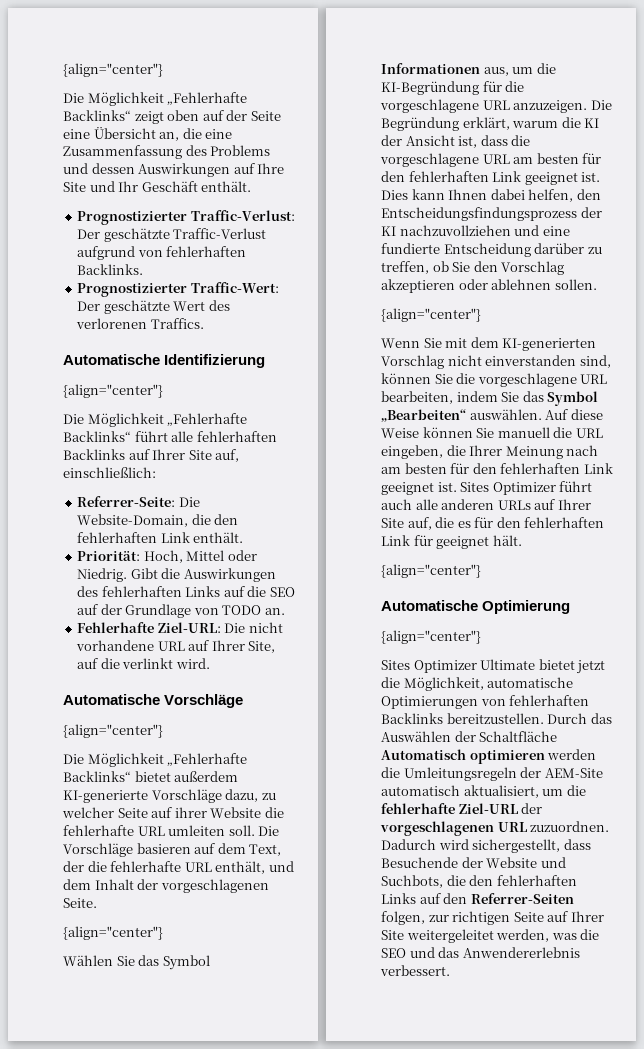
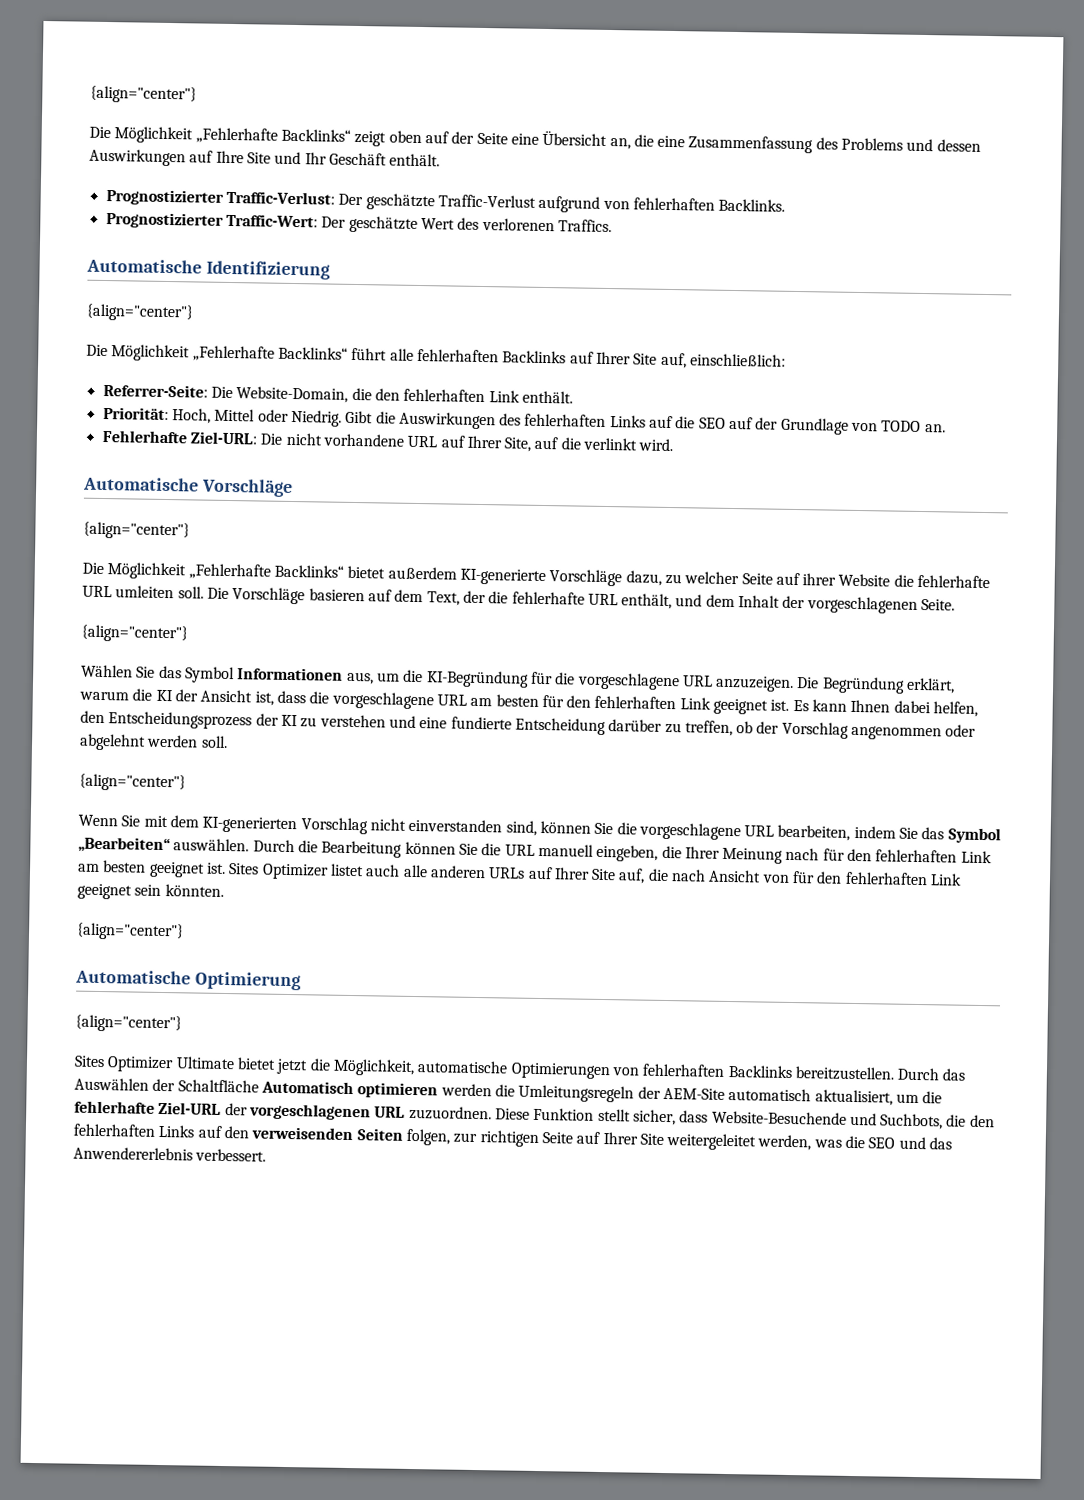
- Dies kann Ihnen dabei helfen, den Entscheidungsfindungsprozess der KI nachzuvollziehen und eine fundierte Entscheidung darüber zu treffen, ob Sie den Vorschlag akzeptieren oder ablehnen sollen.
+ Es kann Ihnen dabei helfen, den Entscheidungsprozess der KI zu verstehen und eine fundierte Entscheidung darüber zu treffen, ob der Vorschlag angenommen oder abgelehnt werden soll.
- Auf diese Weise können Sie manuell die URL eingeben, die Ihrer Meinung nach am besten für den fehlerhaften Link geeignet ist.
+ Durch die Bearbeitung können Sie die URL manuell eingeben, die Ihrer Meinung nach für den fehlerhaften Link am besten geeignet ist.
- Sites Optimizer führt auch alle anderen URLs auf Ihrer Site auf, die es für den fehlerhaften Link für geeignet hält.
+ Sites Optimizer listet auch alle anderen URLs auf Ihrer Site auf, die nach Ansicht von für den fehlerhaften Link geeignet sein könnten.
- Dadurch wird sichergestellt, dass Besuchende der Website und Suchbots, die den fehlerhaften Links auf den Referrer-Seiten folgen, zur richtigen Seite auf Ihrer Site weitergeleitet werden, was die SEO und das Anwendererlebnis verbessert.
+ Diese Funktion stellt sicher, dass Website-Besuchende und Suchbots, die den fehlerhaften Links auf den verweisenden Seiten folgen, zur richtigen Seite auf Ihrer Site weitergeleitet werden, was die SEO und das Anwendererlebnis verbessert.

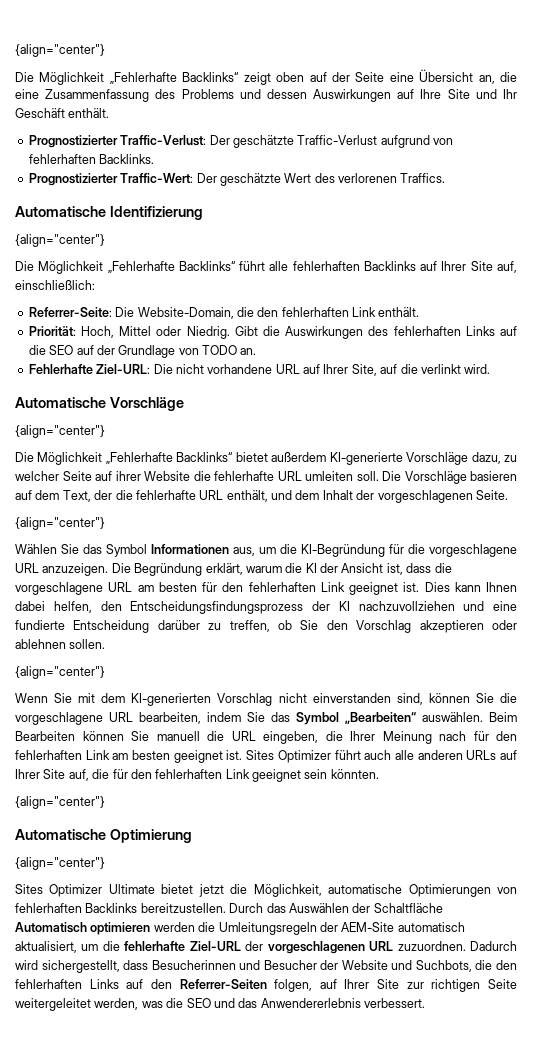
- Es kann Ihnen dabei helfen, den Entscheidungsprozess der KI zu verstehen und eine fundierte Entscheidung darüber zu treffen, ob der Vorschlag angenommen oder abgelehnt werden soll.
+ Dies kann Ihnen dabei helfen, den Entscheidungsfindungsprozess der KI nachzuvollziehen und eine fundierte Entscheidung darüber zu treffen, ob Sie den Vorschlag akzeptieren oder ablehnen sollen.
- Durch die Bearbeitung können Sie die URL manuell eingeben, die Ihrer Meinung nach für den fehlerhaften Link am besten geeignet ist.
+ Beim Bearbeiten können Sie manuell die URL eingeben, die Ihrer Meinung nach für den fehlerhaften Link am besten geeignet ist.
- Sites Optimizer listet auch alle anderen URLs auf Ihrer Site auf, die nach Ansicht von für den fehlerhaften Link geeignet sein könnten.
+ Sites Optimizer führt auch alle anderen URLs auf Ihrer Site auf, die für den fehlerhaften Link geeignet sein könnten.
- Diese Funktion stellt sicher, dass Website-Besuchende und Suchbots, die den fehlerhaften Links auf den verweisenden Seiten folgen, zur richtigen Seite auf Ihrer Site weitergeleitet werden, was die SEO und das Anwendererlebnis verbessert.
+ Dadurch wird sichergestellt, dass Besucherinnen und Besucher der Website und Suchbots, die den fehlerhaften Links auf den Referrer-Seiten folgen, auf Ihrer Site zur richtigen Seite weitergeleitet werden, was die SEO und das Anwendererlebnis verbessert.

